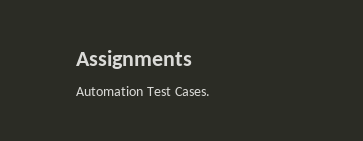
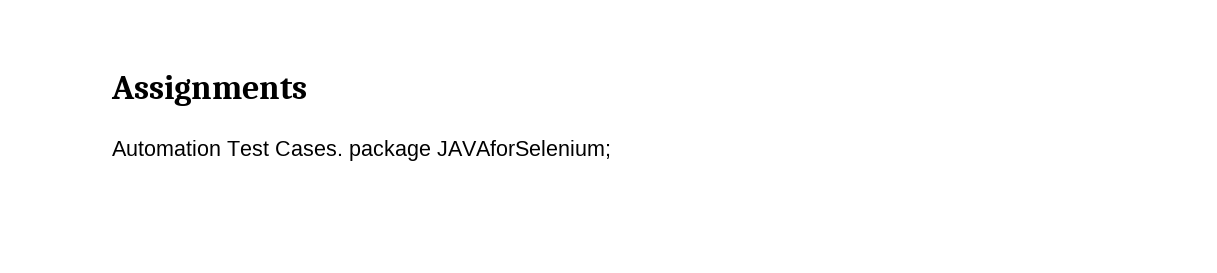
- Automation Test Cases.
+ Automation Test Cases. package JAVAforSelenium;

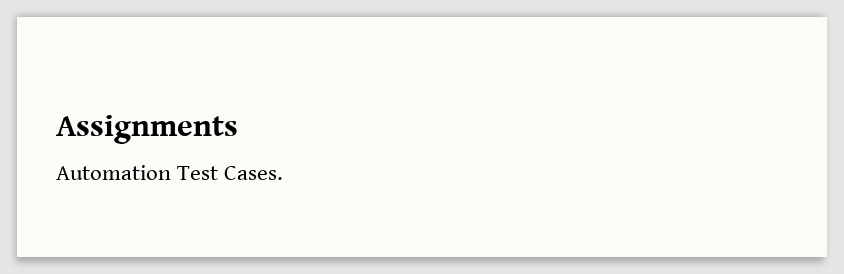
- Automation Test Cases. package JAVAforSelenium;
+ Automation Test Cases.

